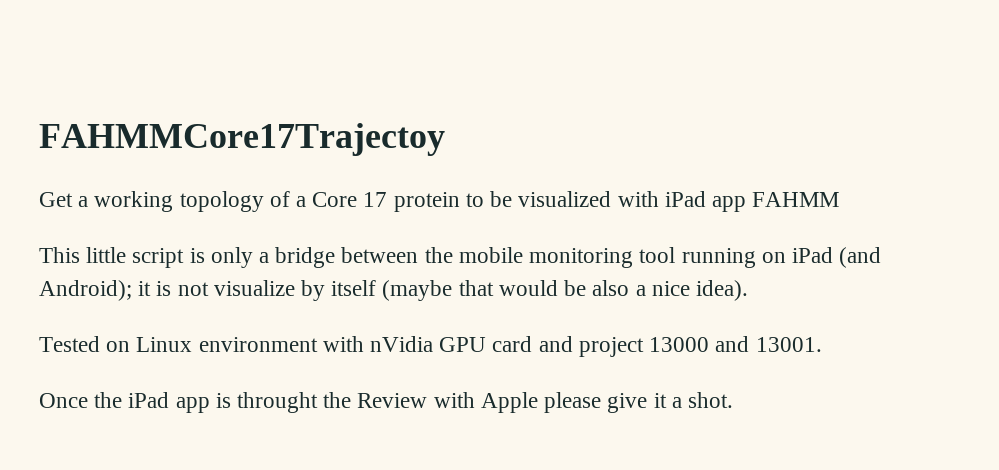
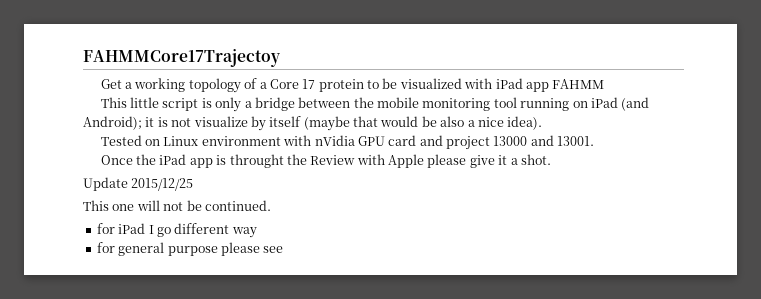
+ Update 2015/12/25
+ This one will not be continued.
+ for iPad I go different way
+ for general purpose please see

